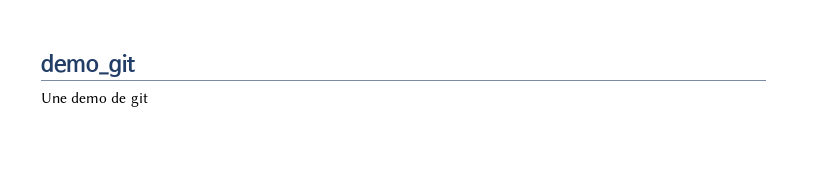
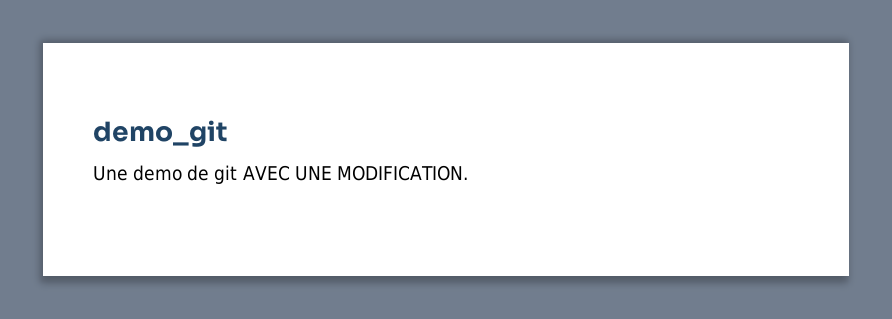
- Une demo de git
+ Une demo de git AVEC UNE MODIFICATION.

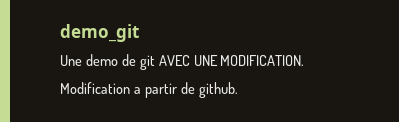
+ Modification a partir de github.

